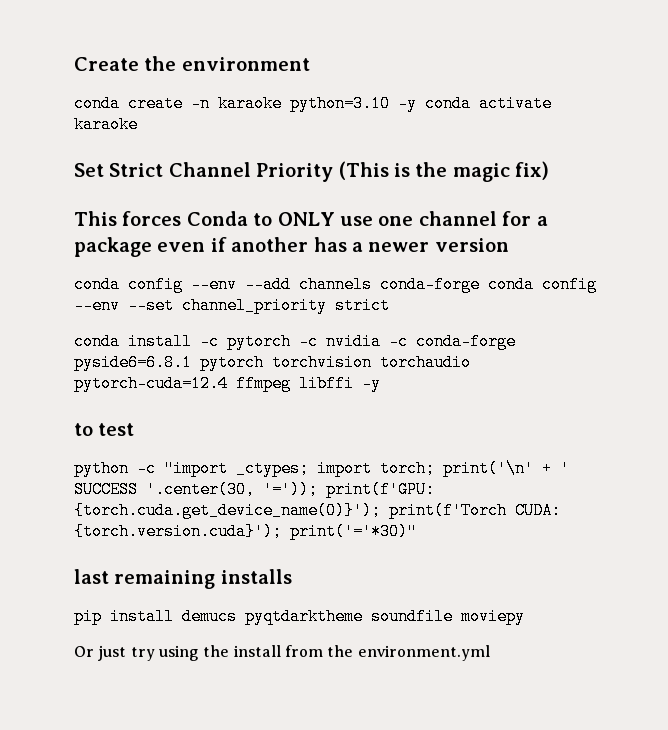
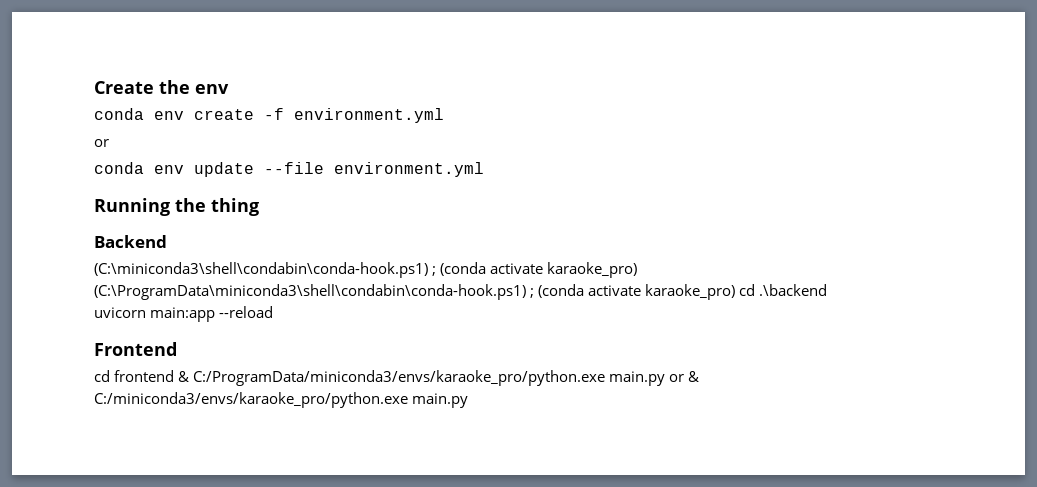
- Create the environment
- conda create -n karaoke python=3.10 -y conda activate karaoke
- Set Strict Channel Priority (This is the magic fix)
- This forces Conda to ONLY use one channel for a package even if another has a newer version
- conda config --env --add channels conda-forge conda config --env --set channel_priority strict
- conda install -c pytorch -c nvidia -c conda-forge pyside6=6.8.1 pytorch torchvision torchaudio pytorch-cuda=12.4 ffmpeg libffi -y
- to test
- python -c "import _ctypes; import torch; print('\n' + ' SUCCESS '.center(30, '=')); print(f'GPU: {torch.cuda.get_device_name(0)}'); print(f'Torch CUDA: {torch.version.cuda}'); print('='*30)"
- last remaining installs
- pip install demucs pyqtdarktheme soundfile moviepy
- Or just try using the install from the environment.yml
+ Create the env
+ conda env create -f environment.yml
+ or
+ conda env update --file environment.yml
+ Running the thing
+ Backend
+ (C:\miniconda3\shell\condabin\conda-hook.ps1) ; (conda activate karaoke_pro) (C:\ProgramData\miniconda3\shell\condabin\conda-hook.ps1) ; (conda activate karaoke_pro) cd .\backend
+ uvicorn main:app --reload
+ Frontend
+ cd frontend & C:/ProgramData/miniconda3/envs/karaoke_pro/python.exe main.py or & C:/miniconda3/envs/karaoke_pro/python.exe main.py

